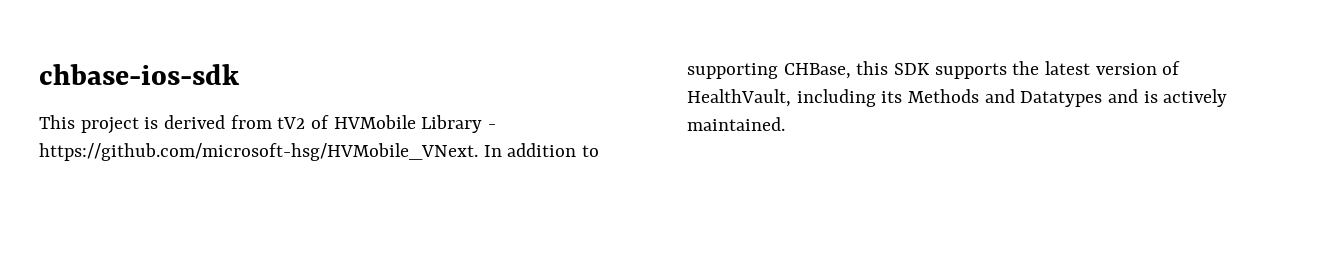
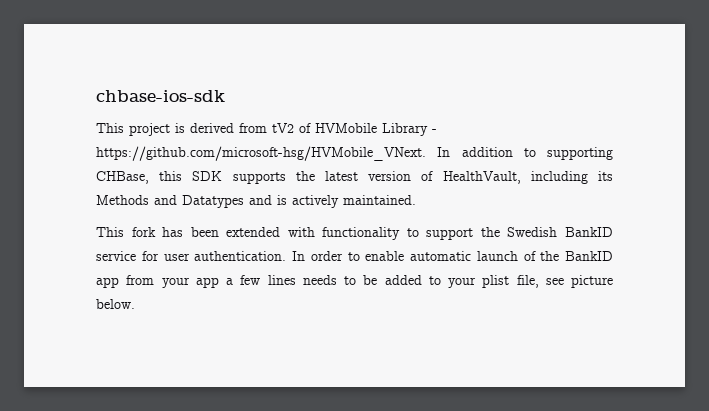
+ This fork has been extended with functionality to support the Swedish BankID service for user authentication. In order to enable automatic launch of the BankID app from your app a few lines needs to be added to your plist file, see picture below.

